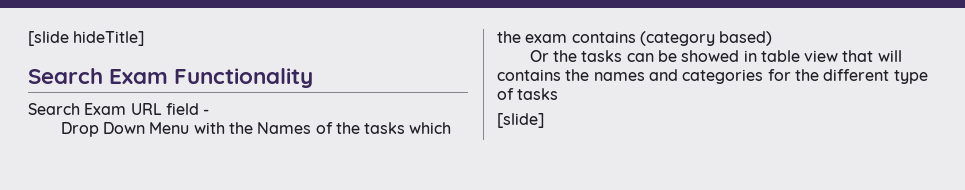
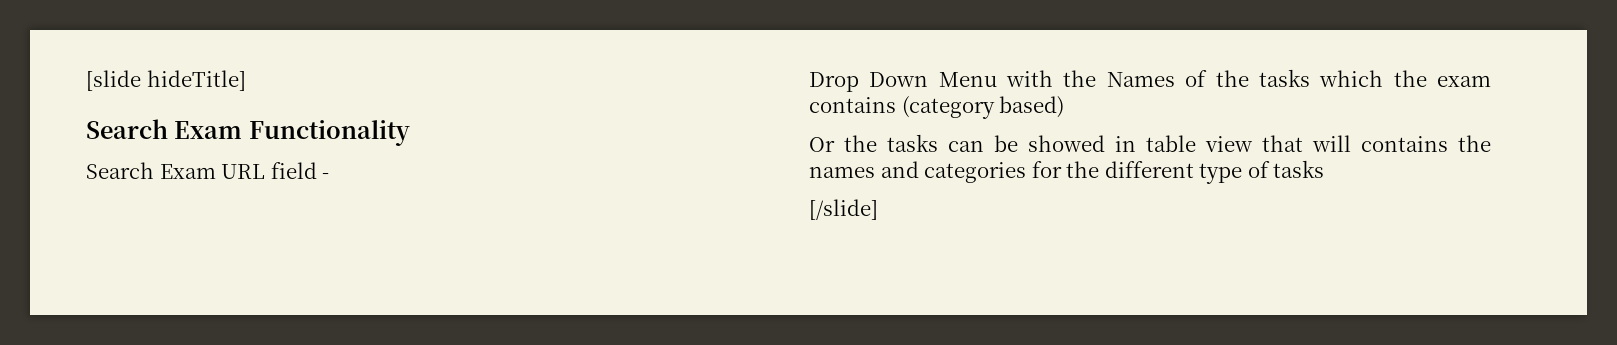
- [slide]
+ [/slide]

